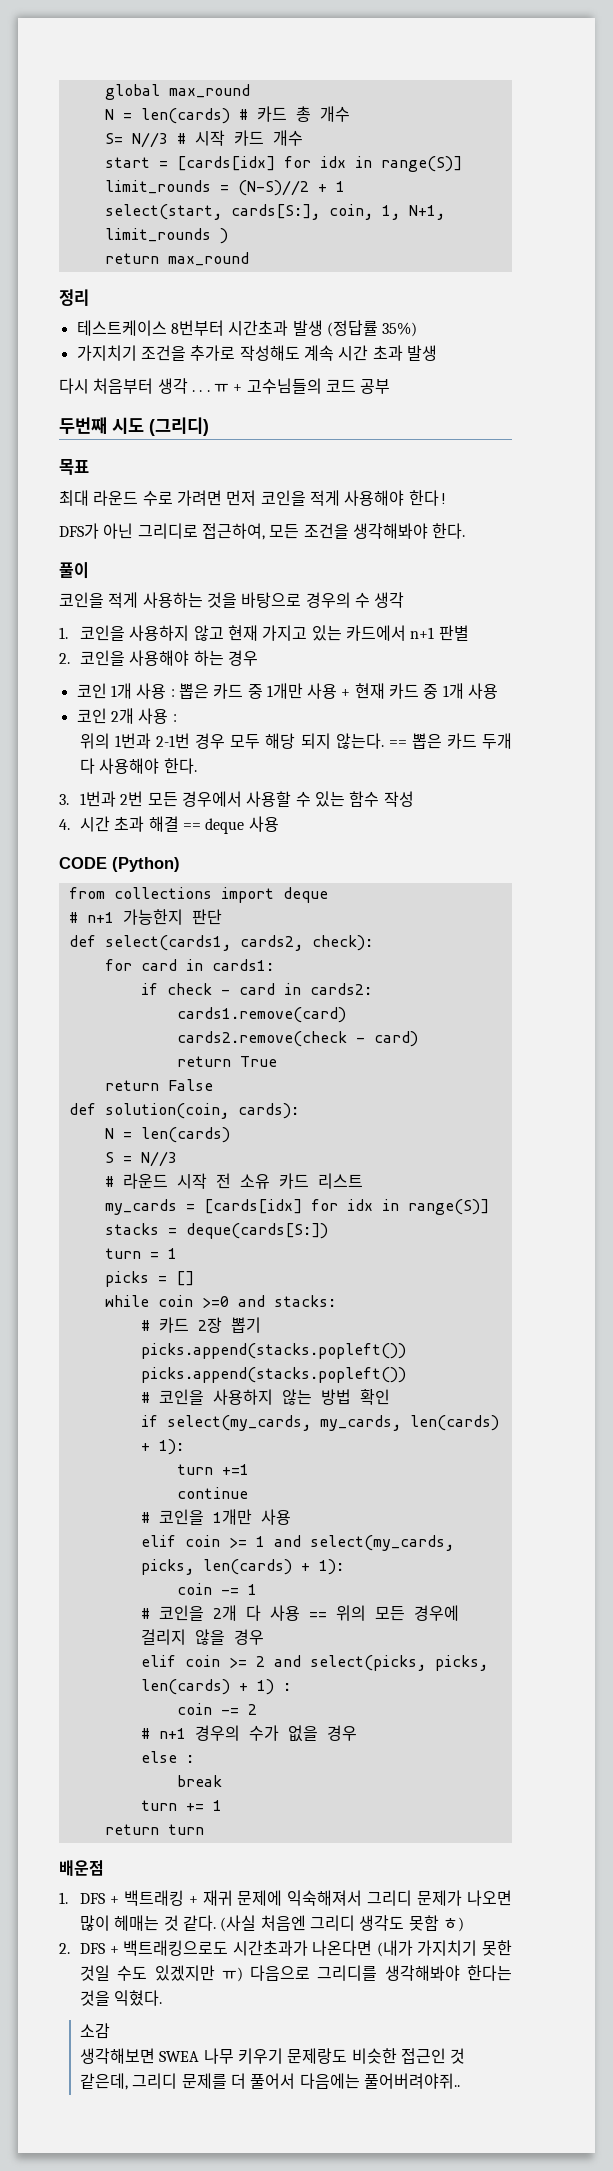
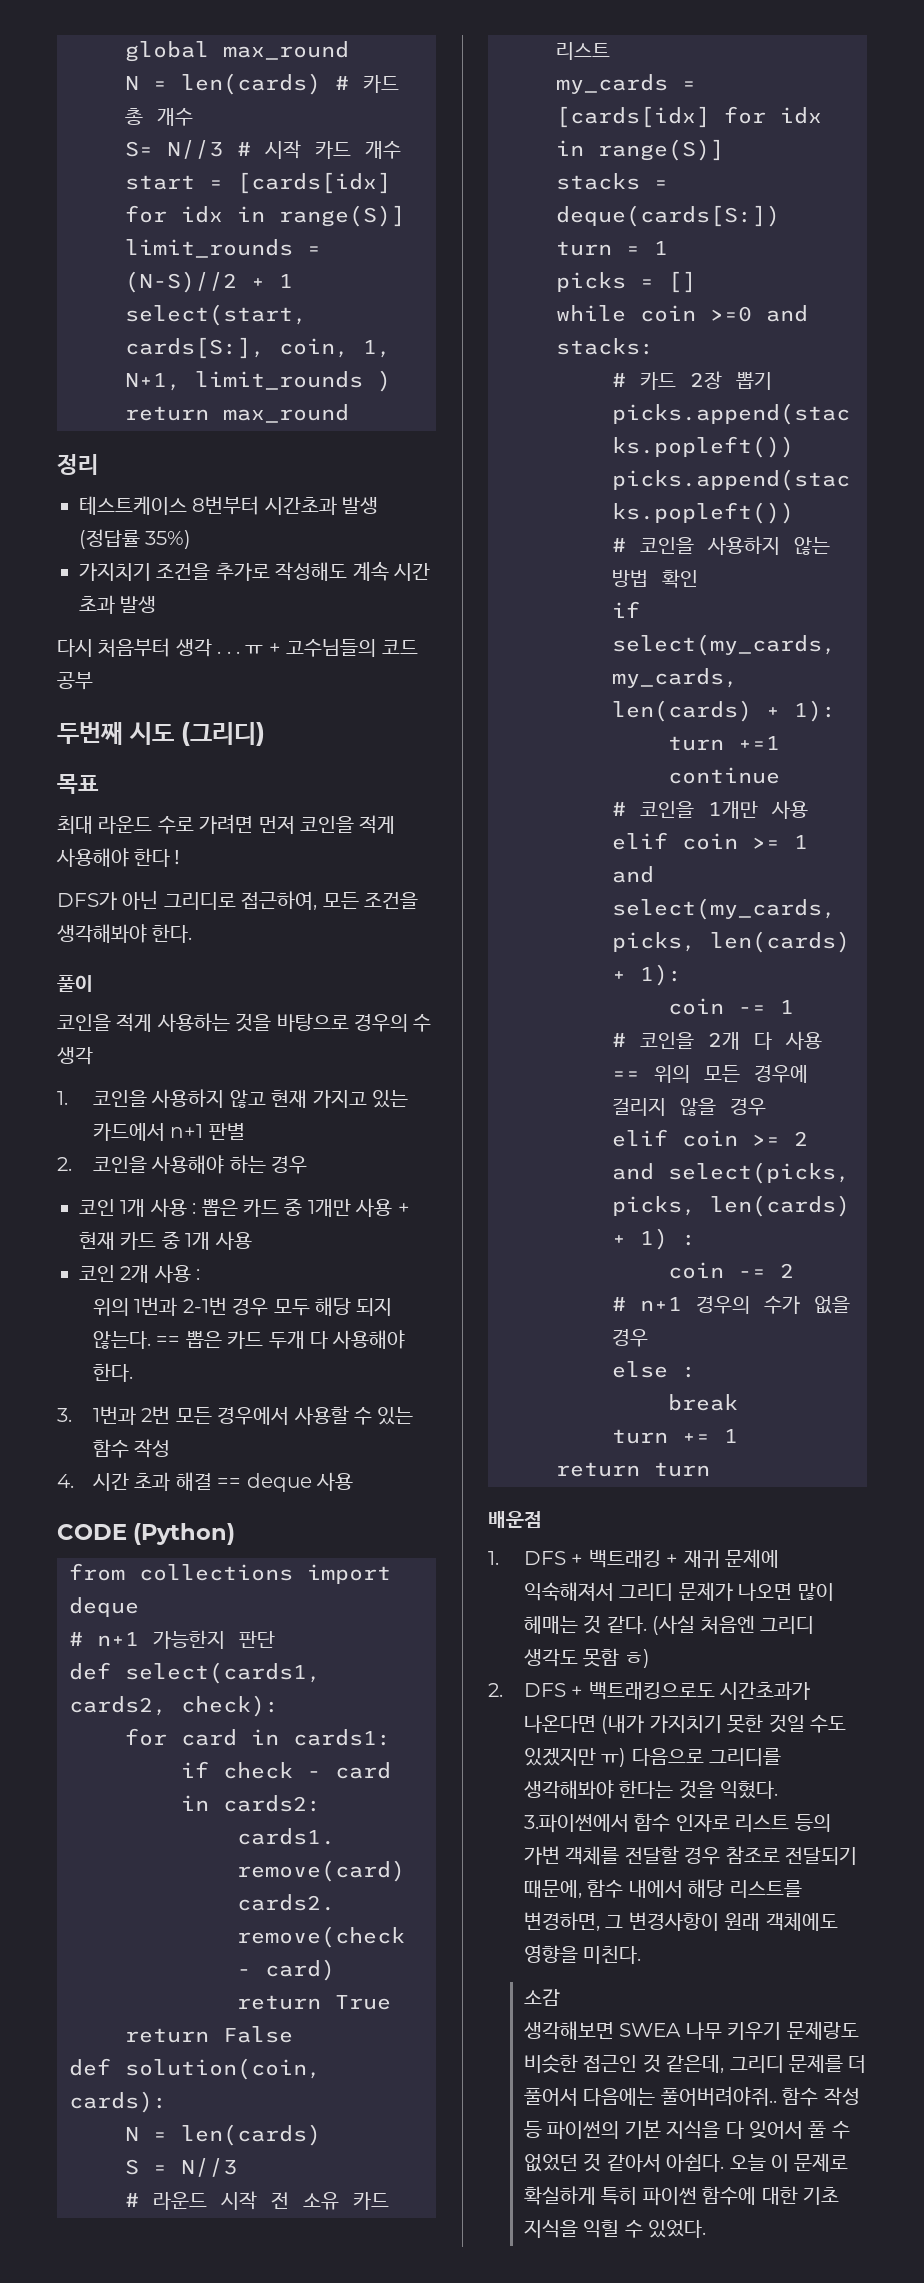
+ 3.파이썬에서 함수 인자로 리스트 등의 가변 객체를 전달할 경우 참조로 전달되기 때문에, 함수 내에서 해당 리스트를 변경하면, 그 변경사항이 원래 객체에도 영향을 미친다.
+ 함수 작성 등 파이썬의 기본 지식을 다 잊어서 풀 수 없었던 것 같아서 아쉽다. 오늘 이 문제로 확실하게 특히 파이썬 함수에 대한 기초 지식을 익힐 수 있었다.

